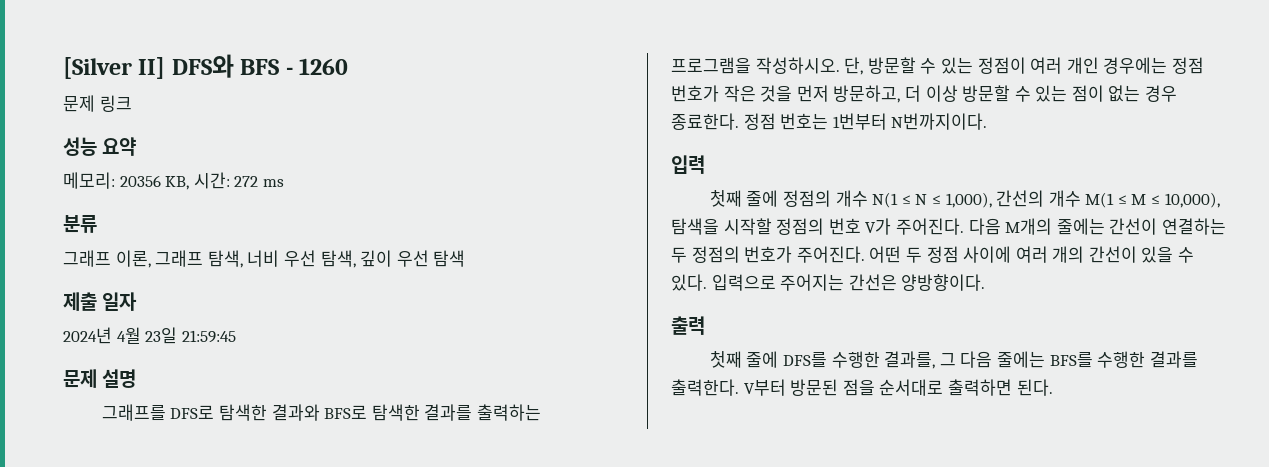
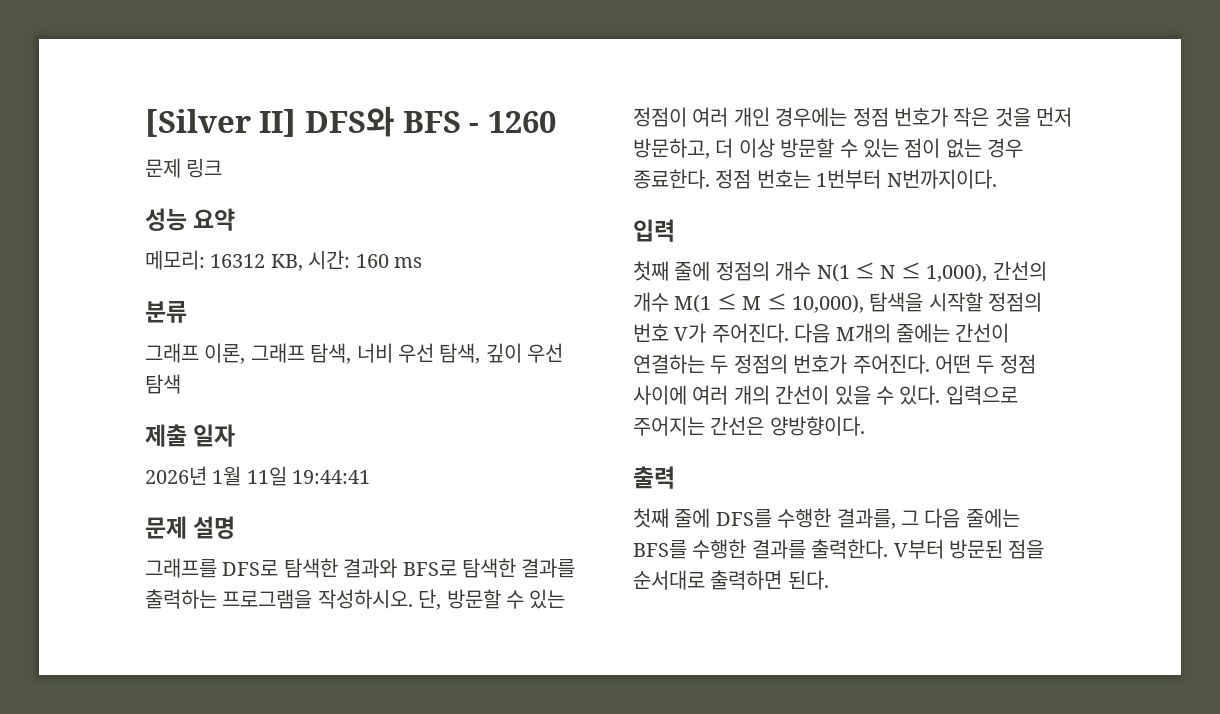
- 메모리: 20356 KB, 시간: 272 ms
+ 메모리: 16312 KB, 시간: 160 ms
- 2024년 4월 23일 21:59:45
+ 2026년 1월 11일 19:44:41

